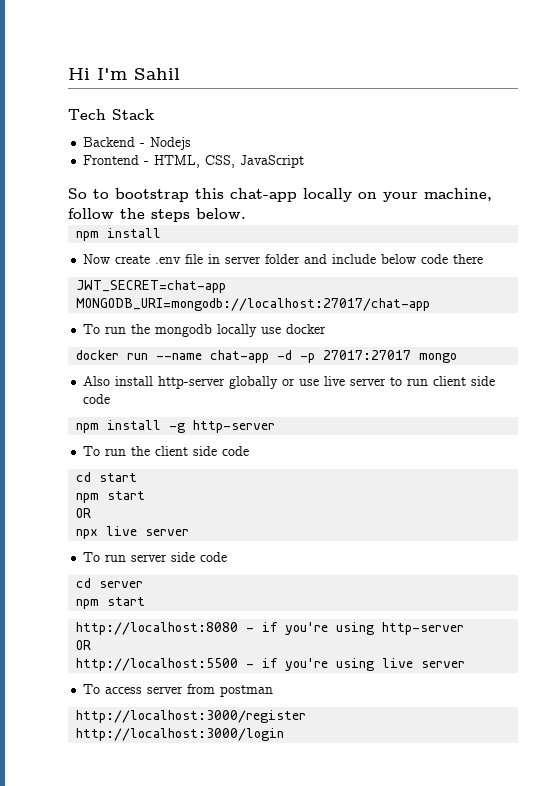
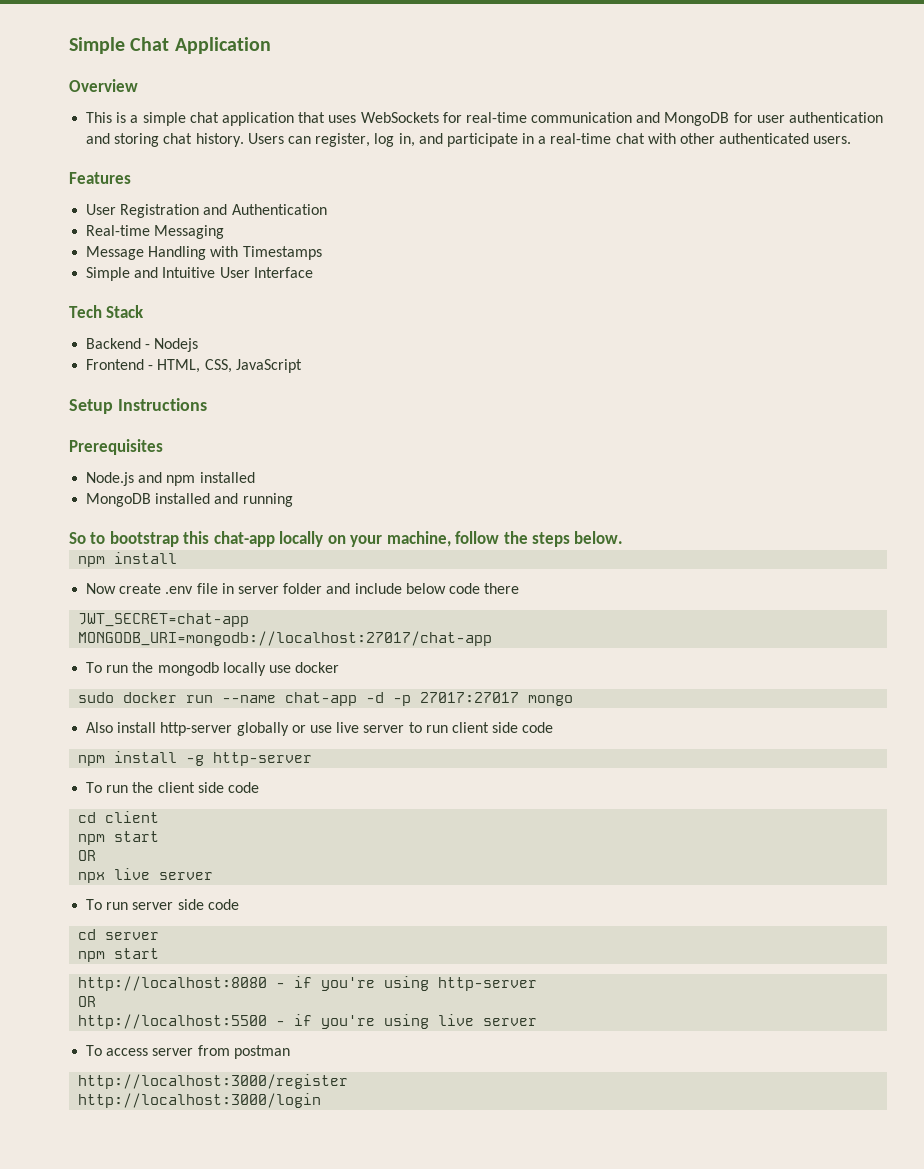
- Hi I'm Sahil
+ Simple Chat Application
+ Overview
+ This is a simple chat application that uses WebSockets for real-time communication and MongoDB for user authentication and storing chat history. Users can register, log in, and participate in a real-time chat with other authenticated users.
+ Features
+ User Registration and Authentication
+ Real-time Messaging
+ Message Handling with Timestamps
+ Simple and Intuitive User Interface
+ Setup Instructions
+ Prerequisites
+ Node.js and npm installed
+ MongoDB installed and running
- docker run --name chat-app -d -p 27017:27017 mongo
+ sudo docker run --name chat-app -d -p 27017:27017 mongo
- cd start
+ cd client

